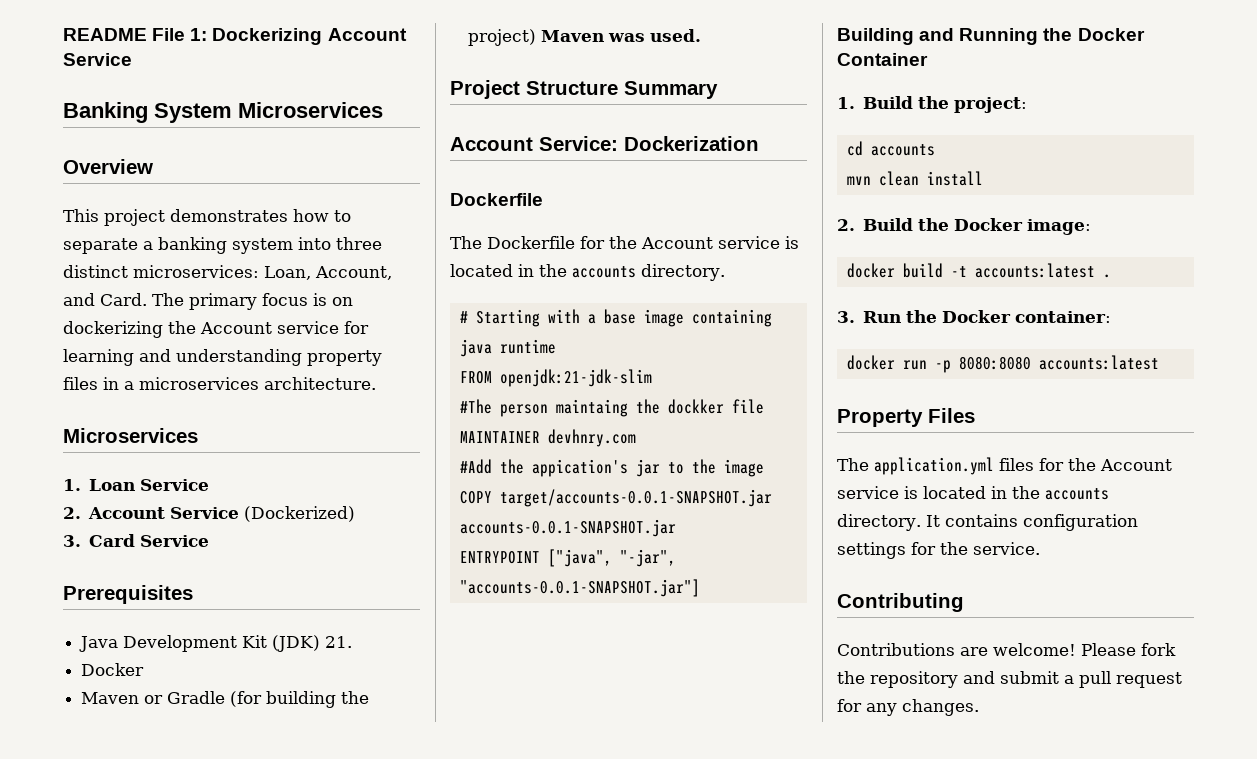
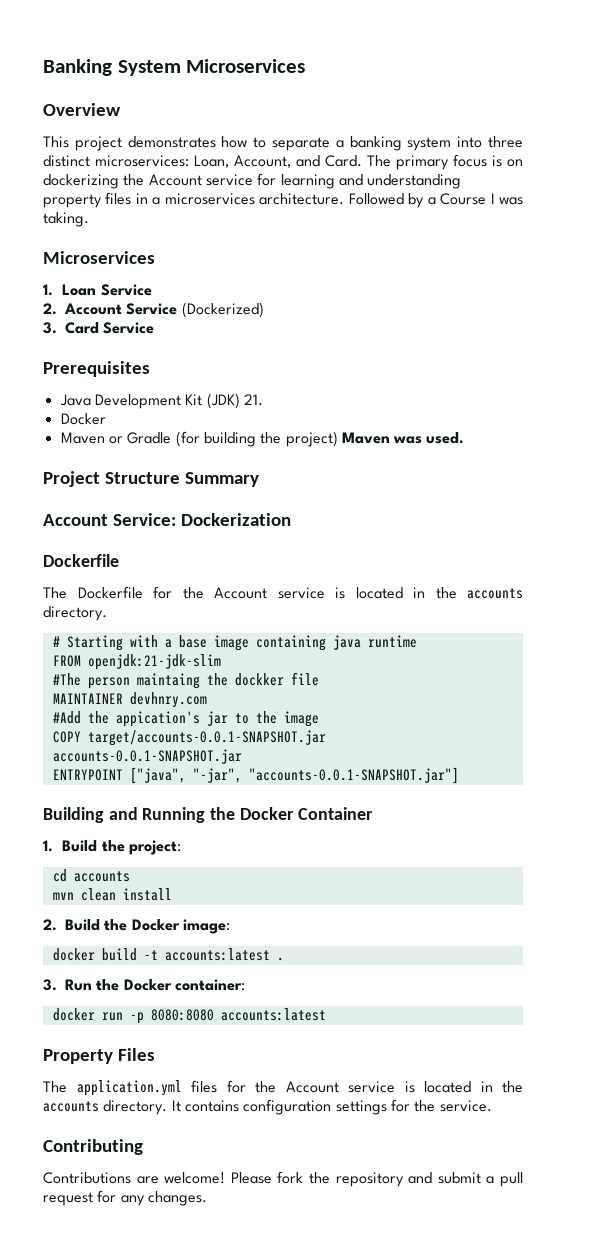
- README File 1: Dockerizing Account Service
+ Followed by a Course I was taking.

